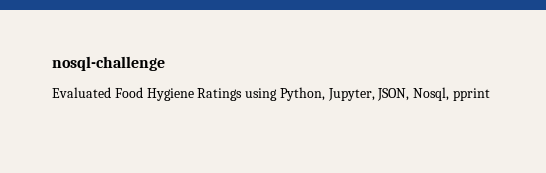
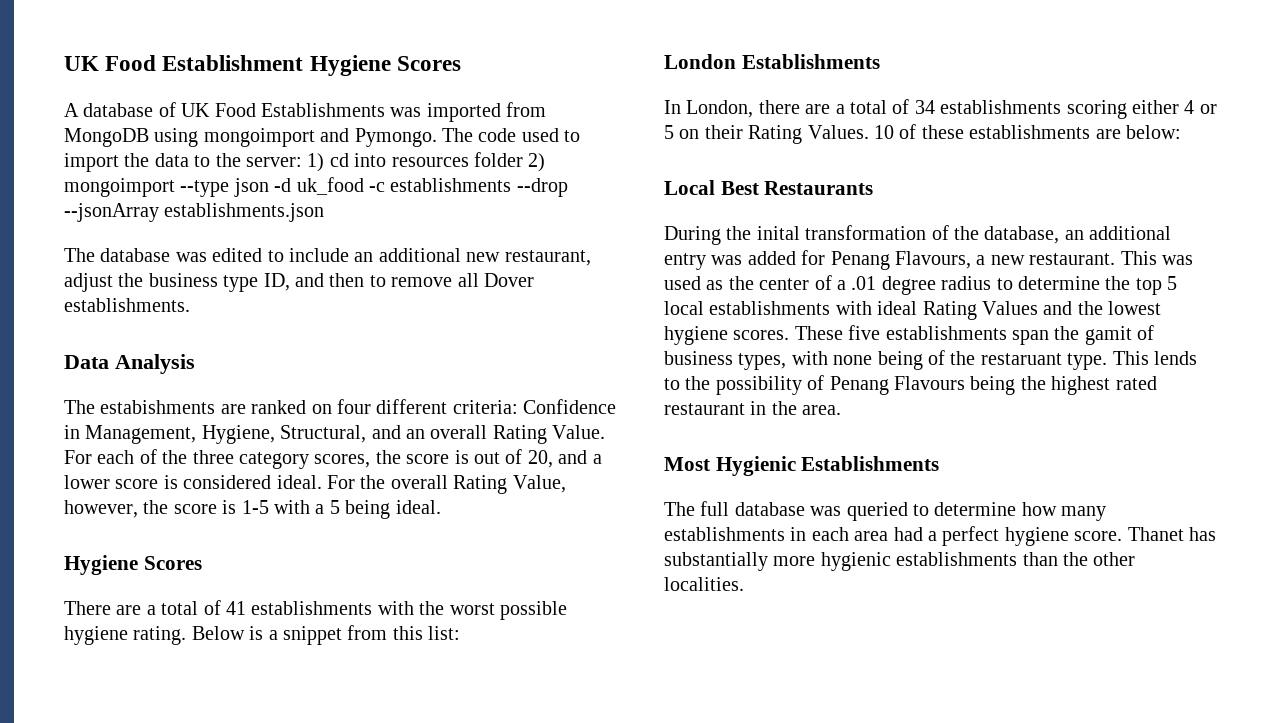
- nosql-challenge
- Evaluated Food Hygiene Ratings using Python, Jupyter, JSON, Nosql, pprint
+ UK Food Establishment Hygiene Scores
+ A database of UK Food Establishments was imported from MongoDB using mongoimport and Pymongo. The code used to import the data to the server: 1) cd into resources folder 2) mongoimport --type json -d uk_food -c establishments --drop --jsonArray establishments.json
+ The database was edited to include an additional new restaurant, adjust the business type ID, and then to remove all Dover establishments.
+ Data Analysis
+ The estabishments are ranked on four different criteria: Confidence in Management, Hygiene, Structural, and an overall Rating Value. For each of the three category scores, the score is out of 20, and a lower score is considered ideal. For the overall Rating Value, however, the score is 1-5 with a 5 being ideal.
+ Hygiene Scores
+ There are a total of 41 establishments with the worst possible hygiene rating. Below is a snippet from this list:
+ London Establishments
+ In London, there are a total of 34 establishments scoring either 4 or 5 on their Rating Values. 10 of these establishments are below:
+ Local Best Restaurants
+ During the inital transformation of the database, an additional entry was added for Penang Flavours, a new restaurant. This was used as the center of a .01 degree radius to determine the top 5 local establishments with ideal Rating Values and the lowest hygiene scores. These five establishments span the gamit of business types, with none being of the restaruant type. This lends to the possibility of Penang Flavours being the highest rated restaurant in the area.
+ Most Hygienic Establishments
+ The full database was queried to determine how many establishments in each area had a perfect hygiene score. Thanet has substantially more hygienic establishments than the other localities.

